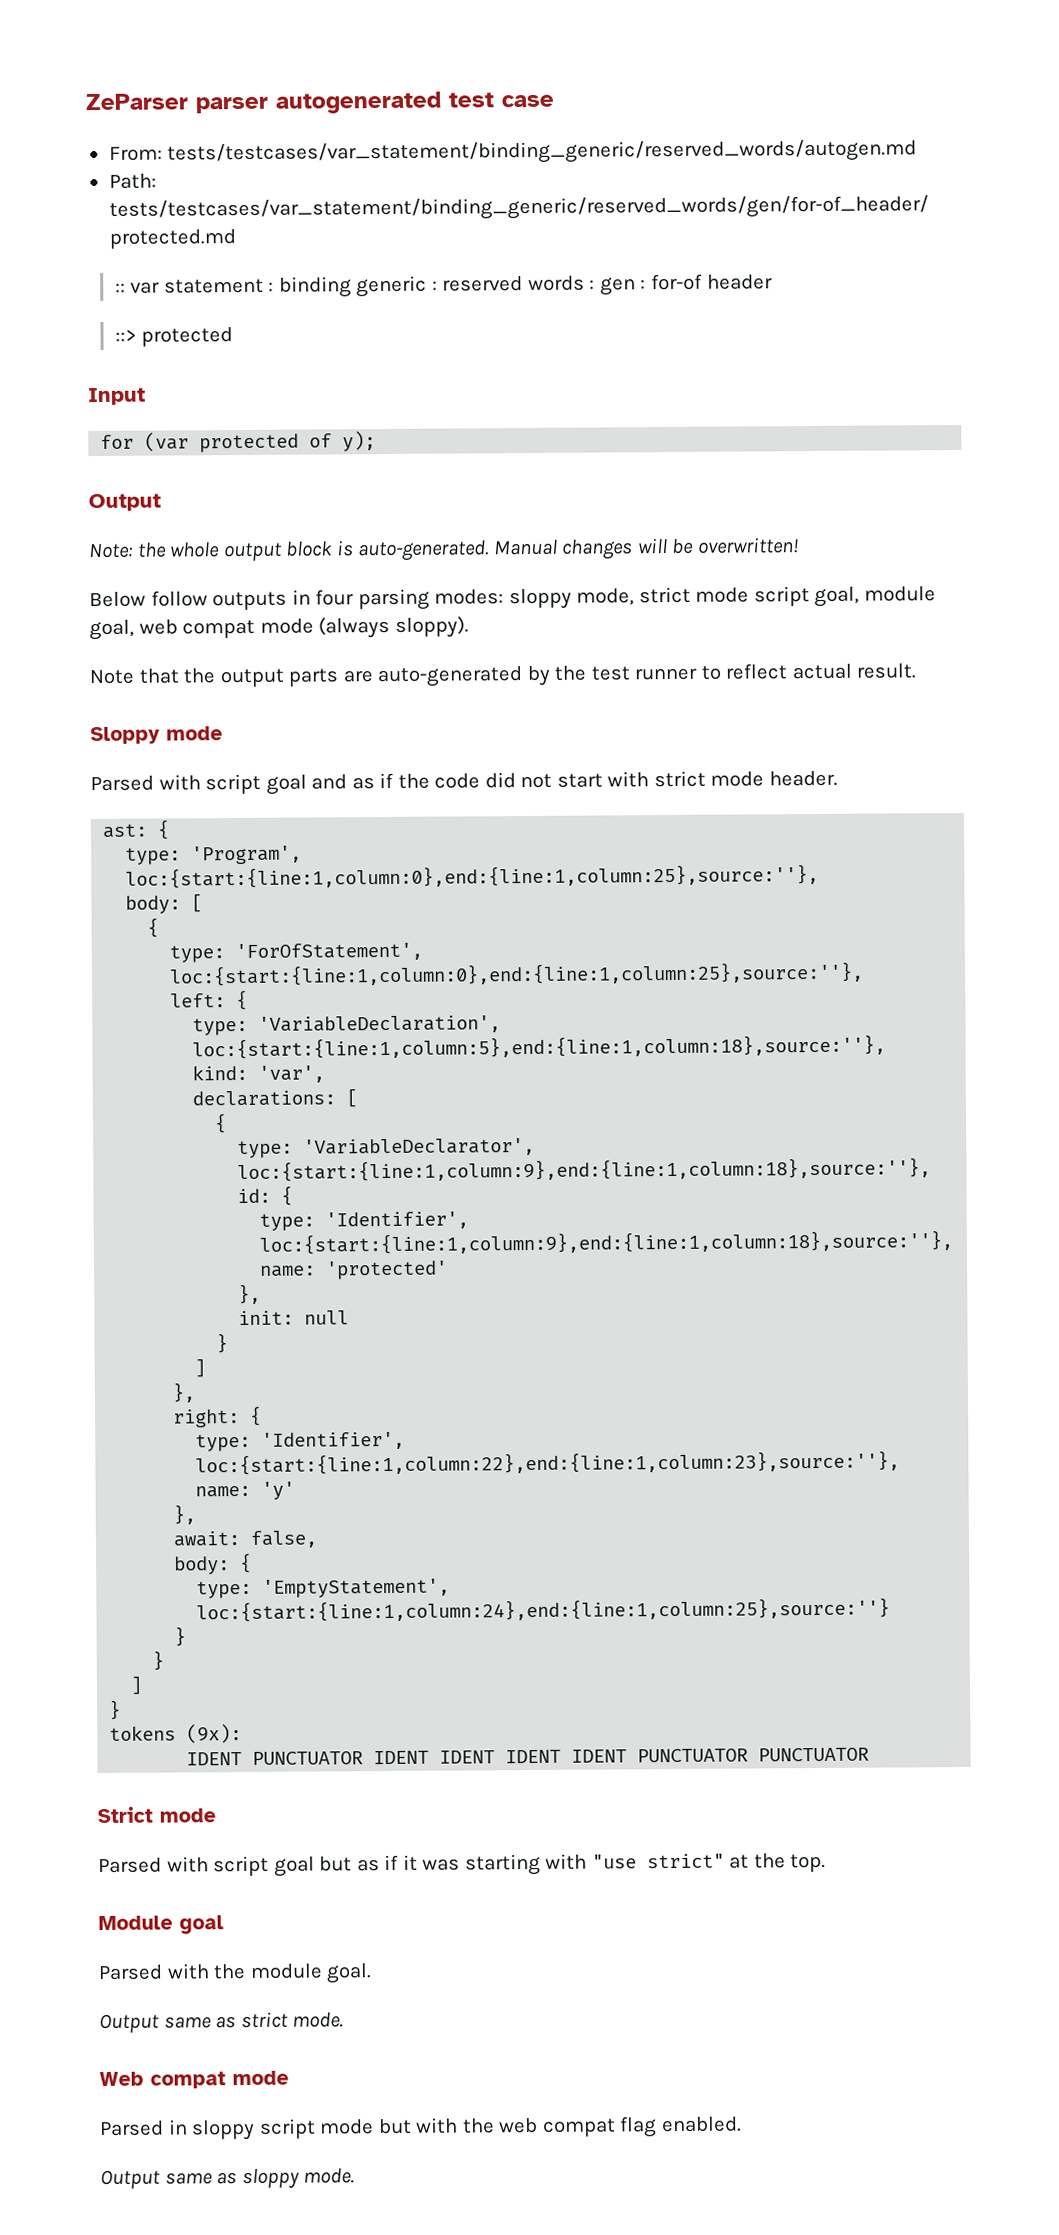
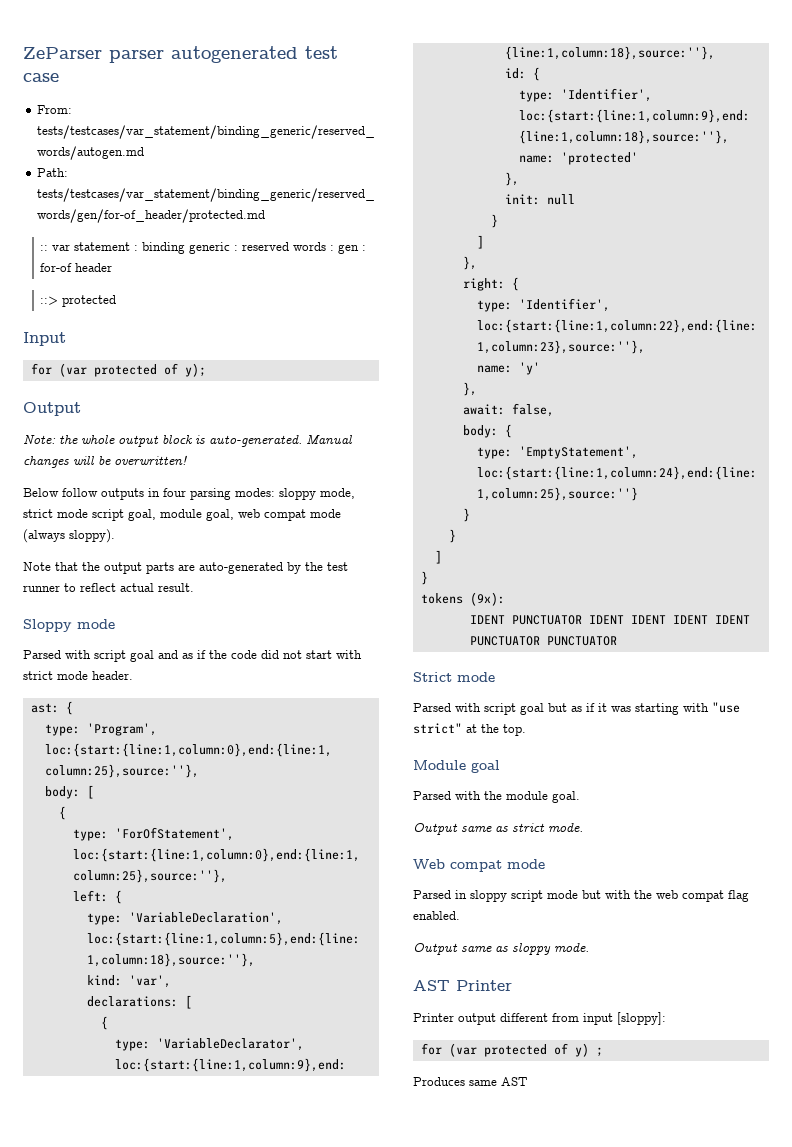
+ AST Printer
+ Printer output different from input [sloppy]:
+ for (var protected of y) ;
+ Produces same AST

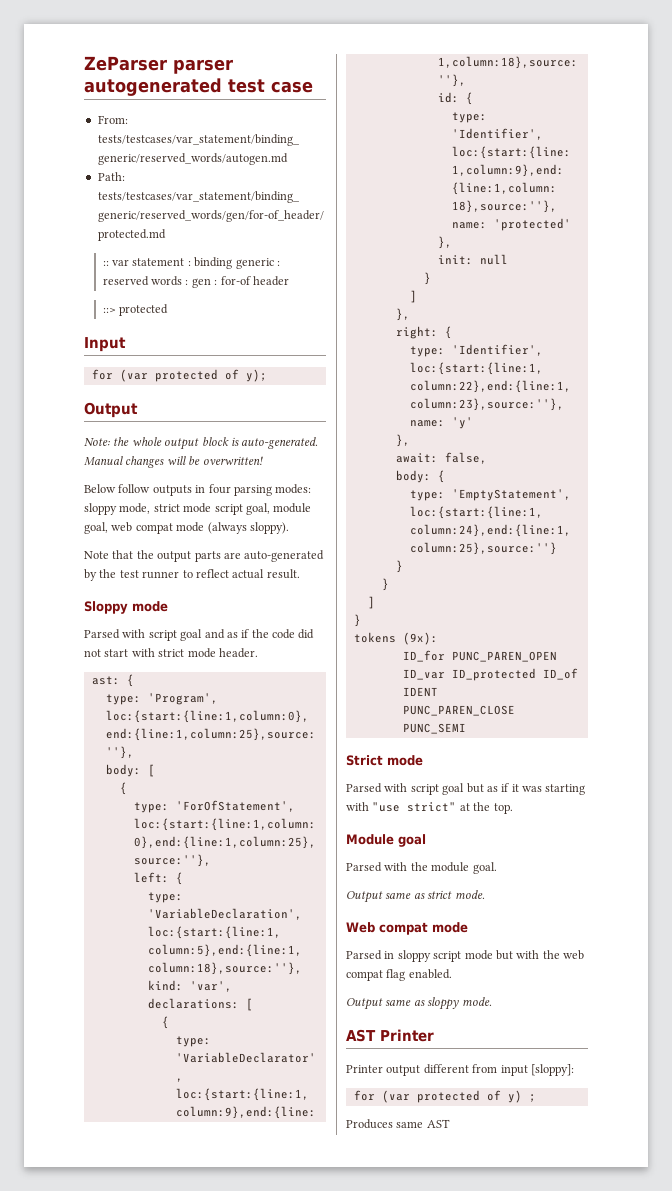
- IDENT PUNCTUATOR IDENT IDENT IDENT IDENT PUNCTUATOR PUNCTUATOR
+ ID_for PUNC_PAREN_OPEN ID_var ID_protected ID_of IDENT
+ PUNC_PAREN_CLOSE PUNC_SEMI

